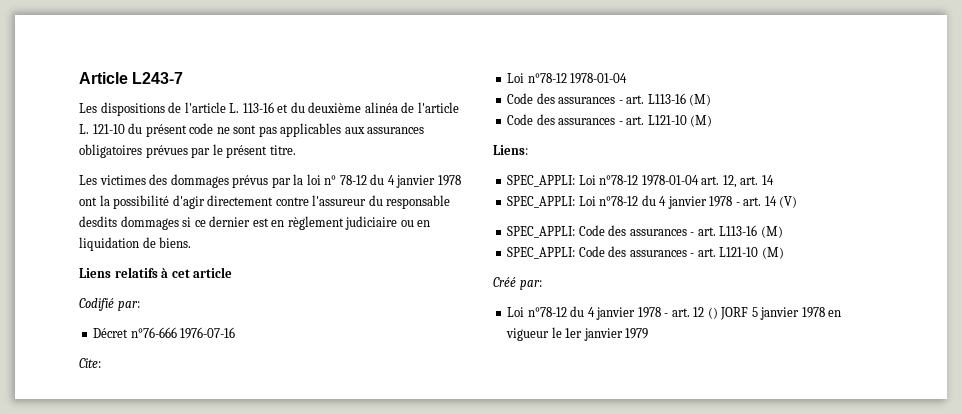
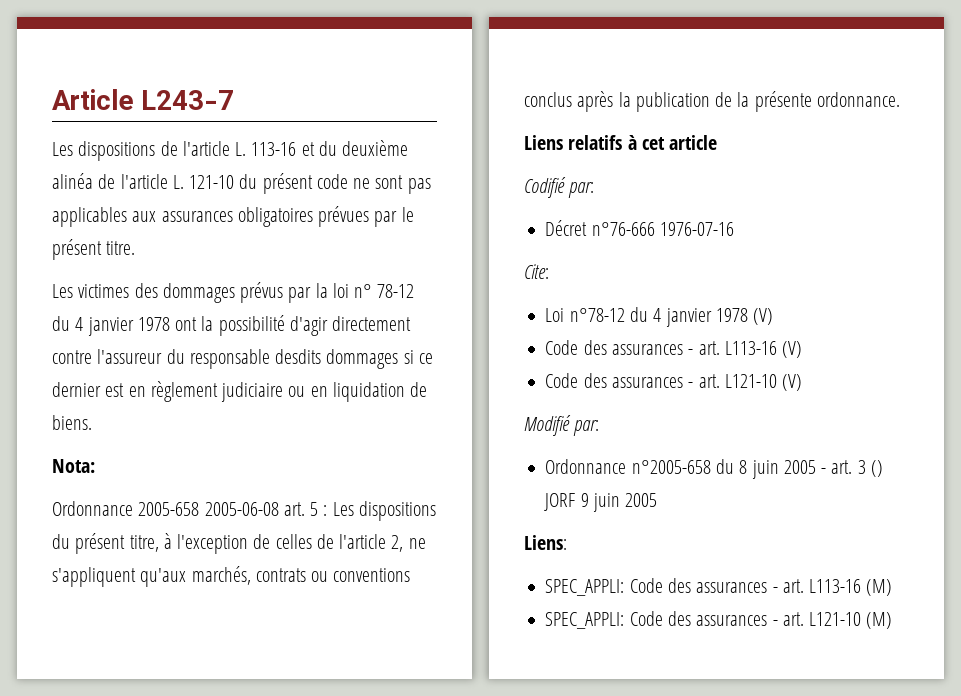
+ Nota:
+ Ordonnance 2005-658 2005-06-08 art. 5 : Les dispositions du présent titre, à l'exception de celles de l'article 2, ne s'appliquent qu'aux marchés, contrats ou conventions conclus après la publication de la présente ordonnance.
  Cite:
- Loi n°78-12 1978-01-04
- Code des assurances - art. L113-16 (M)
- Code des assurances - art. L121-10 (M)
+ Loi n°78-12 du 4 janvier 1978 (V)
+ Code des assurances - art. L113-16 (V)
+ Code des assurances - art. L121-10 (V)
+ Modifié par:
+ Ordonnance n°2005-658 du 8 juin 2005 - art. 3 () JORF 9 juin 2005
  Liens:
- SPEC_APPLI: Loi n°78-12 1978-01-04 art. 12, art. 14
- SPEC_APPLI: Loi n°78-12 du 4 janvier 1978 - art. 14 (V)
- Créé par:
- Loi n°78-12 du 4 janvier 1978 - art. 12 () JORF 5 janvier 1978 en vigueur le 1er janvier 1979

